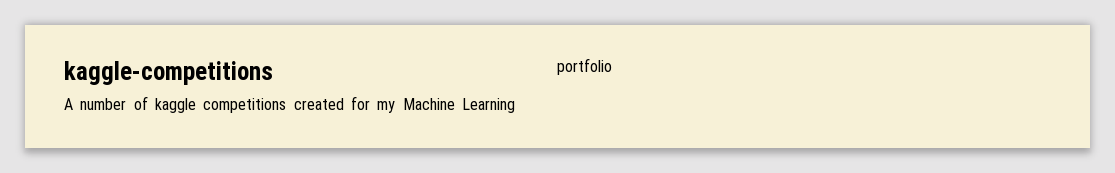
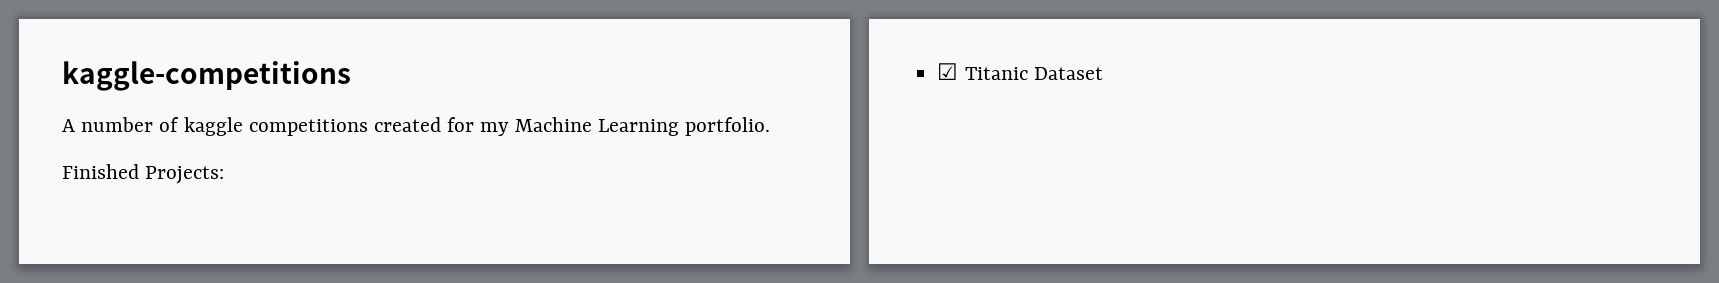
- A number of kaggle competitions created for my Machine Learning portfolio
+ A number of kaggle competitions created for my Machine Learning portfolio.
+ Finished Projects:
+ ☑ Titanic Dataset

